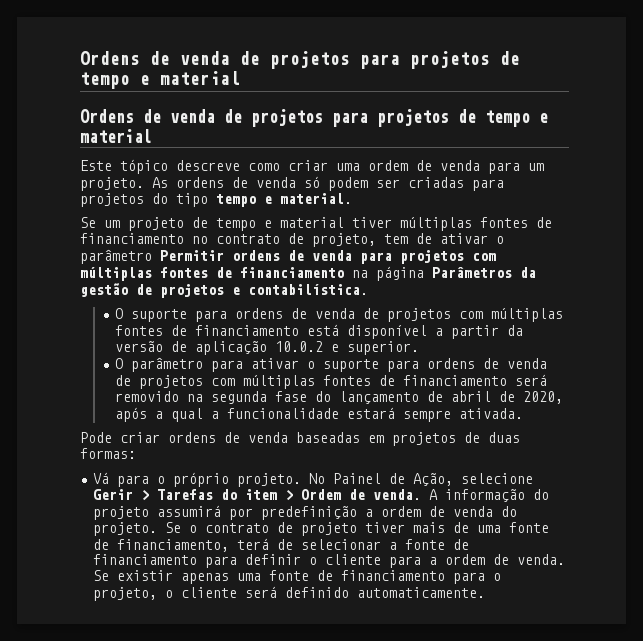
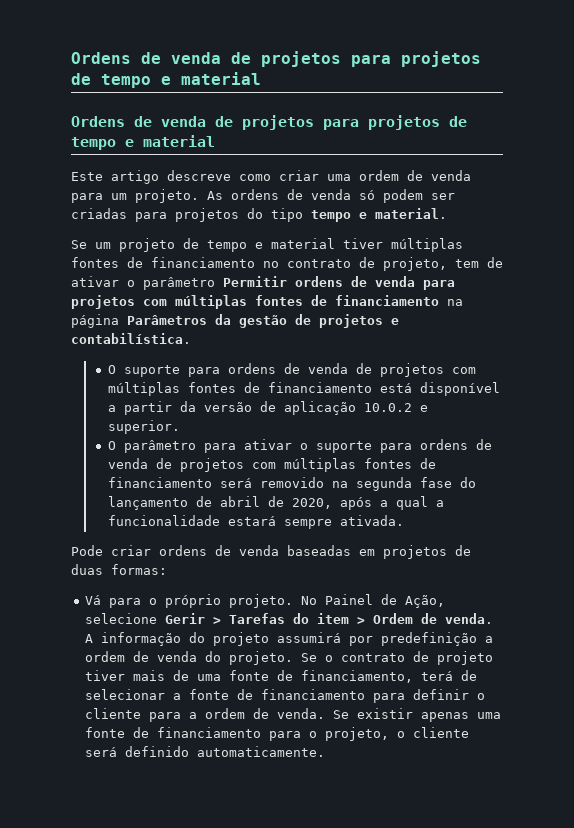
- Este tópico descreve como criar uma ordem de venda para um projeto.
+ Este artigo descreve como criar uma ordem de venda para um projeto.

